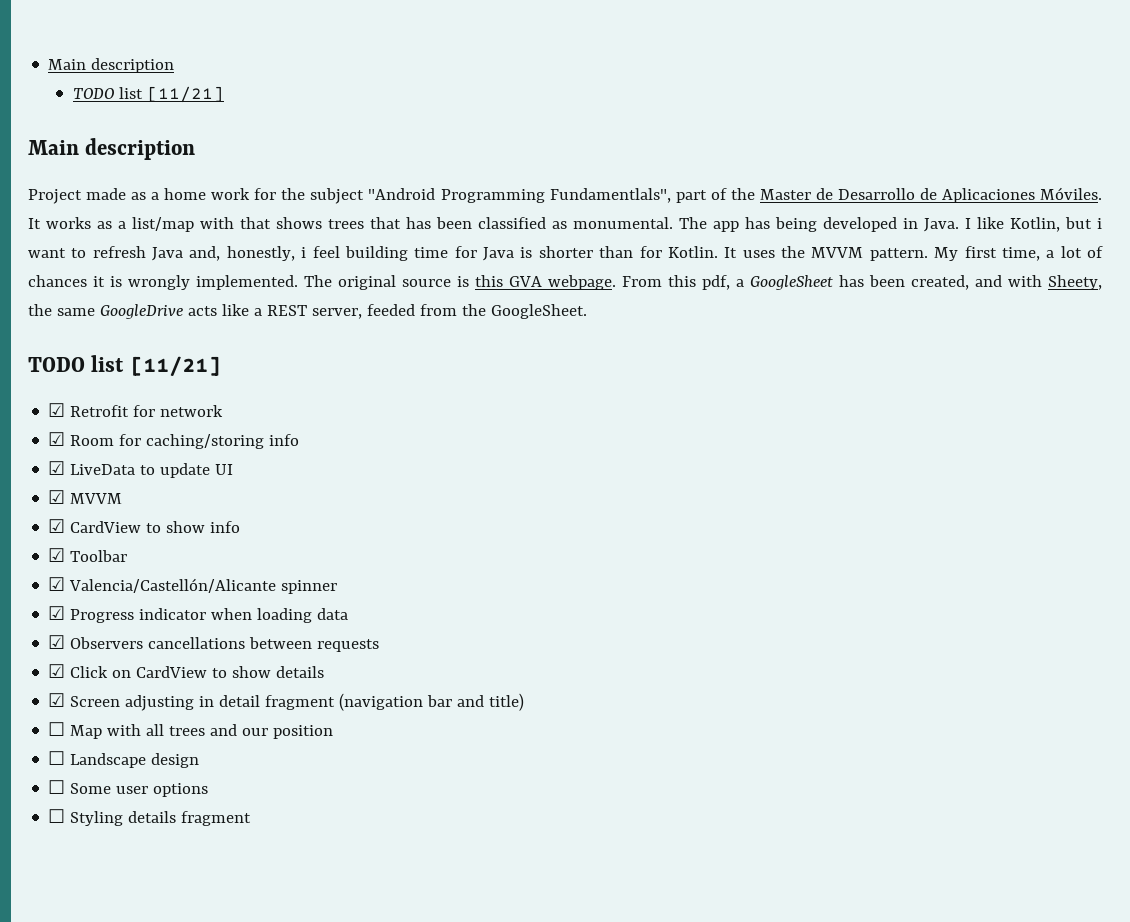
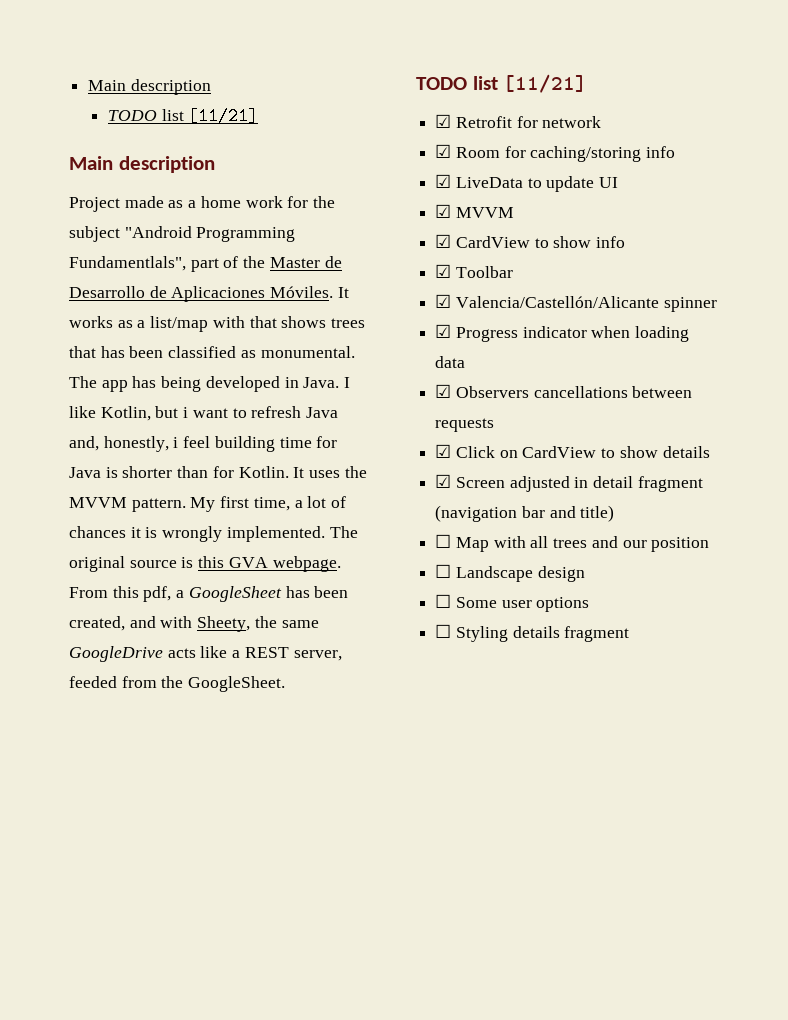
- ☑ Screen adjusting in detail fragment (navigation bar and title)
+ ☑ Screen adjusted in detail fragment (navigation bar and title)

